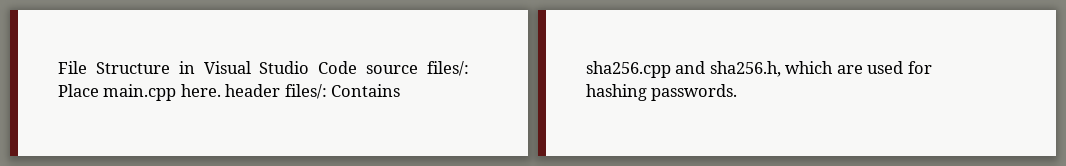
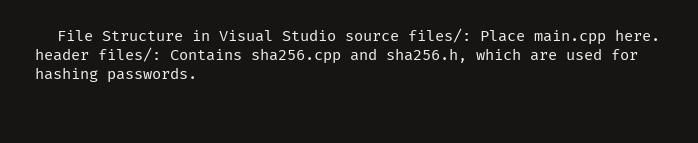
- File Structure in Visual Studio Code source files/: Place main.cpp here. header files/: Contains sha256.cpp and sha256.h, which are used for hashing passwords.
+ File Structure in Visual Studio source files/: Place main.cpp here. header files/: Contains sha256.cpp and sha256.h, which are used for hashing passwords.

